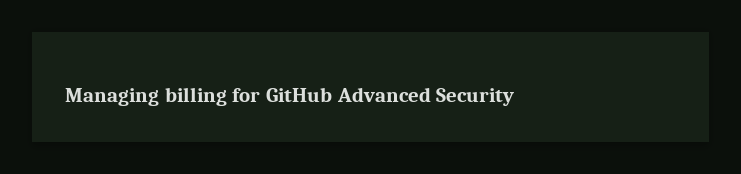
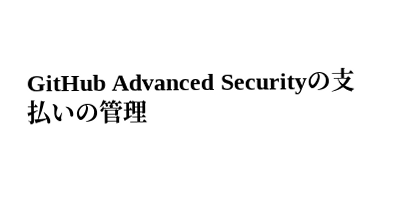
- Managing billing for GitHub Advanced Security
+ GitHub Advanced Securityの支払いの管理

